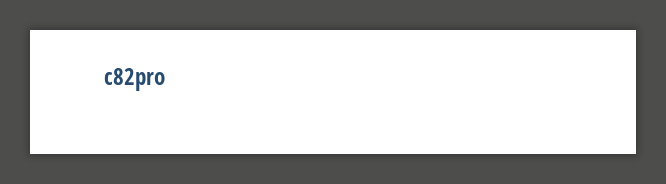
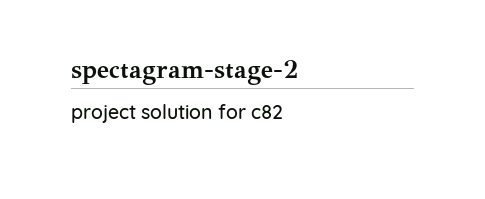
- c82pro
+ spectagram-stage-2
+ project solution for c82

